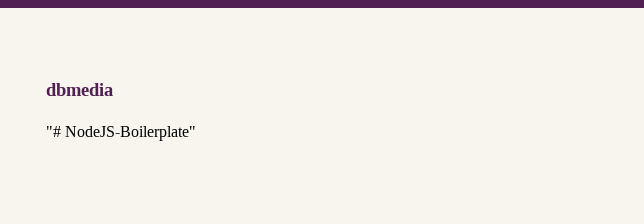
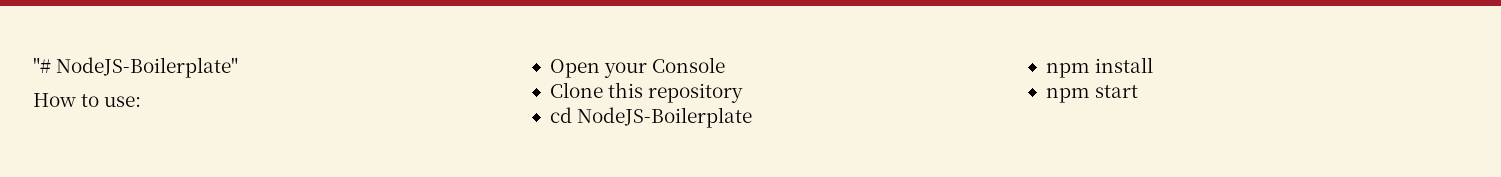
- dbmedia
+ How to use:
+ Open your Console
+ Clone this repository
+ cd NodeJS-Boilerplate
+ npm install
+ npm start

